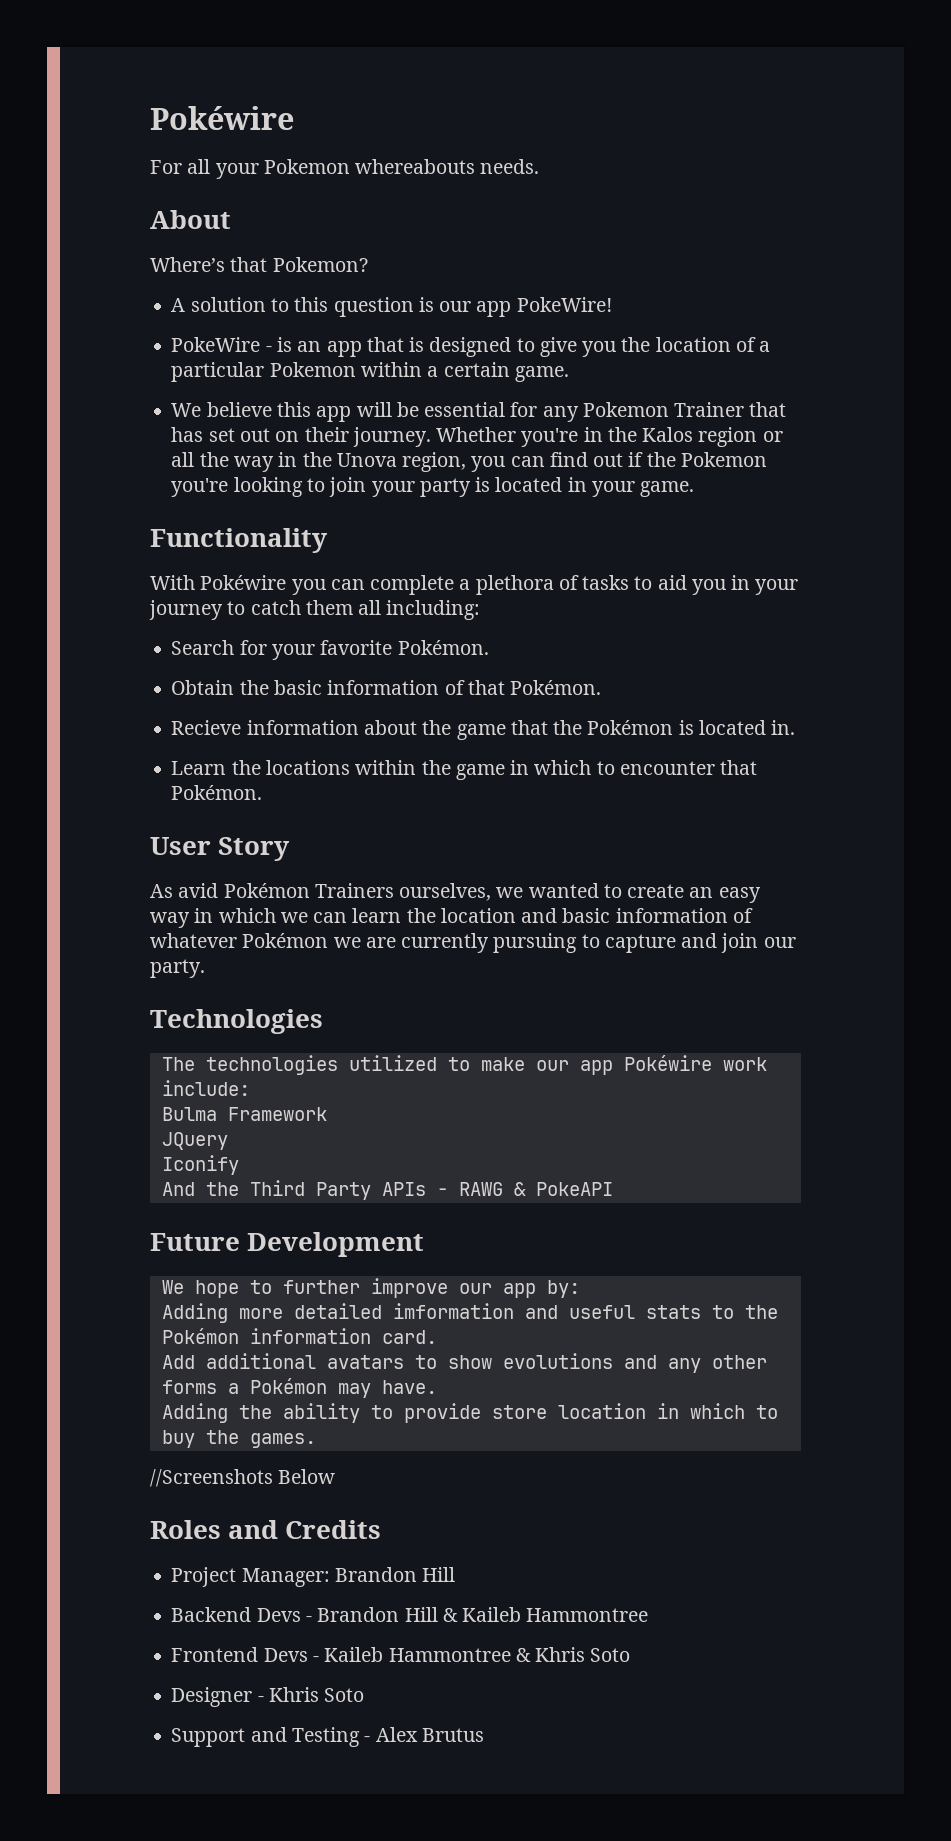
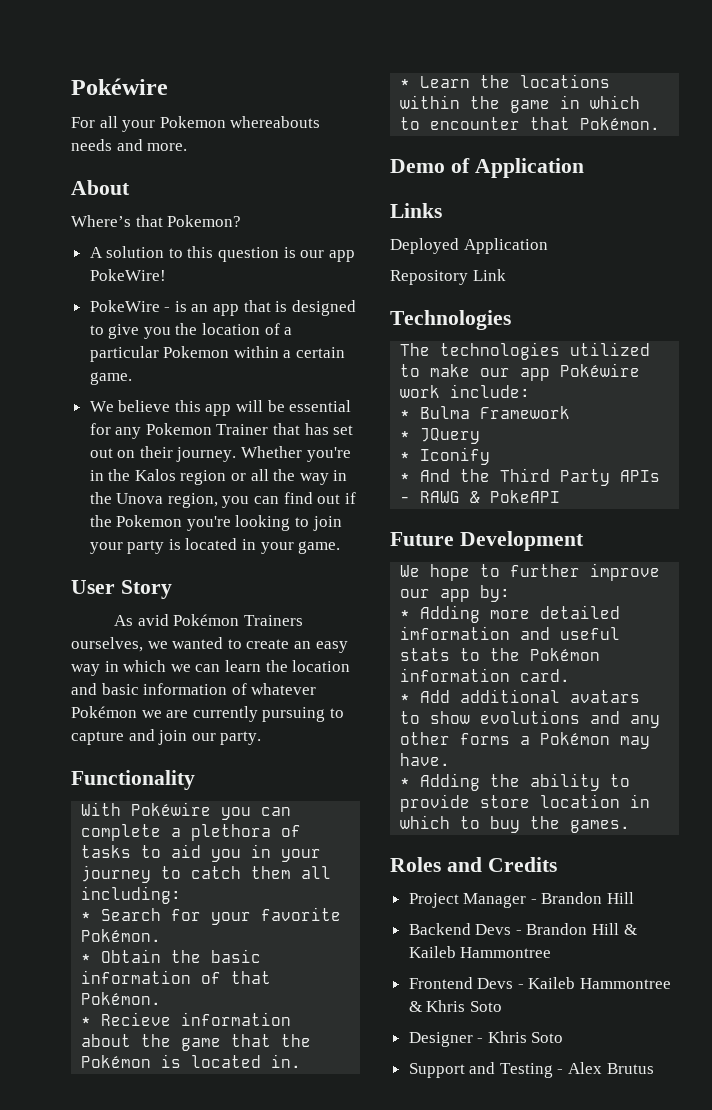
- For all your Pokemon whereabouts needs.
+ For all your Pokemon whereabouts needs and more.
- Functionality
- With Pokéwire you can complete a plethora of tasks to aid you in your journey to catch them all including:
- Search for your favorite Pokémon.
- Obtain the basic information of that Pokémon.
- Recieve information about the game that the Pokémon is located in.
- Learn the locations within the game in which to encounter that Pokémon.
+ Functionality
+ With Pokéwire you can complete a plethora of tasks to aid you in your journey to catch them all including:
+ * Search for your favorite Pokémon.
+ * Obtain the basic information of that Pokémon.
+ * Recieve information about the game that the Pokémon is located in.
+ * Learn the locations within the game in which to encounter that Pokémon.
+ Demo of Application
+ Links
+ Deployed Application
+ Repository Link
- Bulma Framework
+ * Bulma Framework
- JQuery
+ * JQuery
- Iconify
+ * Iconify
- And the Third Party APIs - RAWG & PokeAPI
+ * And the Third Party APIs - RAWG & PokeAPI
- Adding more detailed imformation and useful stats to the Pokémon information card.
+ * Adding more detailed imformation and useful stats to the Pokémon information card.
- Add additional avatars to show evolutions and any other forms a Pokémon may have.
+ * Add additional avatars to show evolutions and any other forms a Pokémon may have.
- Adding the ability to provide store location in which to buy the games.
+ * Adding the ability to provide store location in which to buy the games.
- //Screenshots Below
- Project Manager: Brandon Hill
+ Project Manager - Brandon Hill

